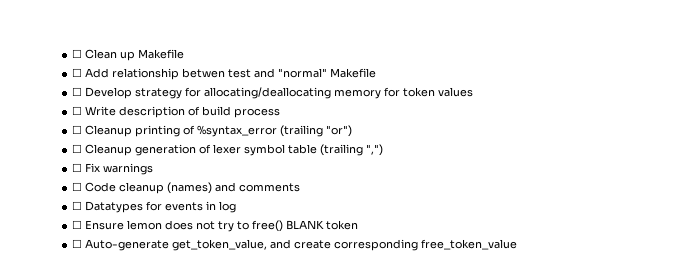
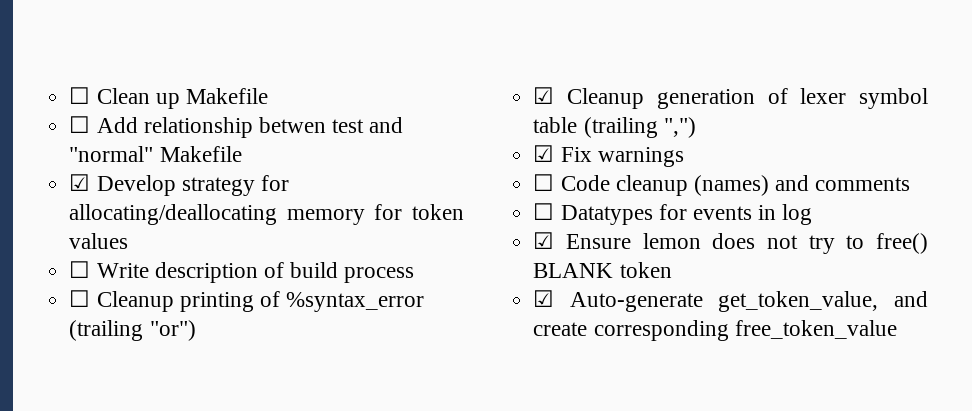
- ☐ Develop strategy for allocating/deallocating memory for token values
+ ☑ Develop strategy for allocating/deallocating memory for token values
- ☐ Cleanup generation of lexer symbol table (trailing ",")
+ ☑ Cleanup generation of lexer symbol table (trailing ",")
- ☐ Fix warnings
+ ☑ Fix warnings
- ☐ Ensure lemon does not try to free() BLANK token
+ ☑ Ensure lemon does not try to free() BLANK token
- ☐ Auto-generate get_token_value, and create corresponding free_token_value
+ ☑ Auto-generate get_token_value, and create corresponding free_token_value

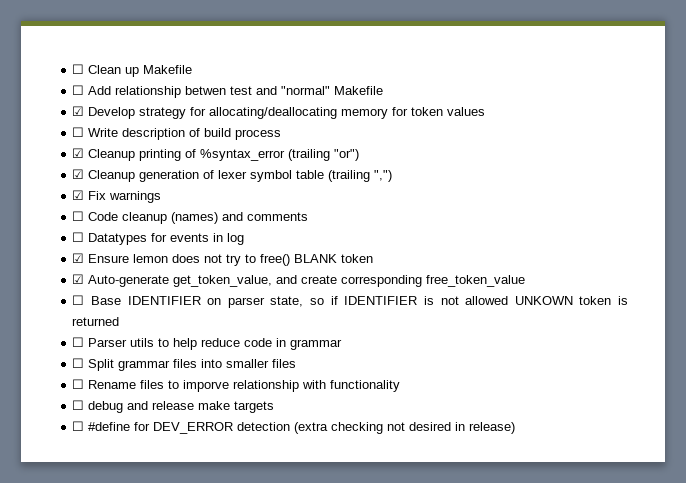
- ☐ Cleanup printing of %syntax_error (trailing "or")
+ ☑ Cleanup printing of %syntax_error (trailing "or")
+ ☐ Base IDENTIFIER on parser state, so if IDENTIFIER is not allowed UNKOWN token is returned
+ ☐ Parser utils to help reduce code in grammar
+ ☐ Split grammar files into smaller files
+ ☐ Rename files to imporve relationship with functionality
+ ☐ debug and release make targets
+ ☐ #define for DEV_ERROR detection (extra checking not desired in release)

